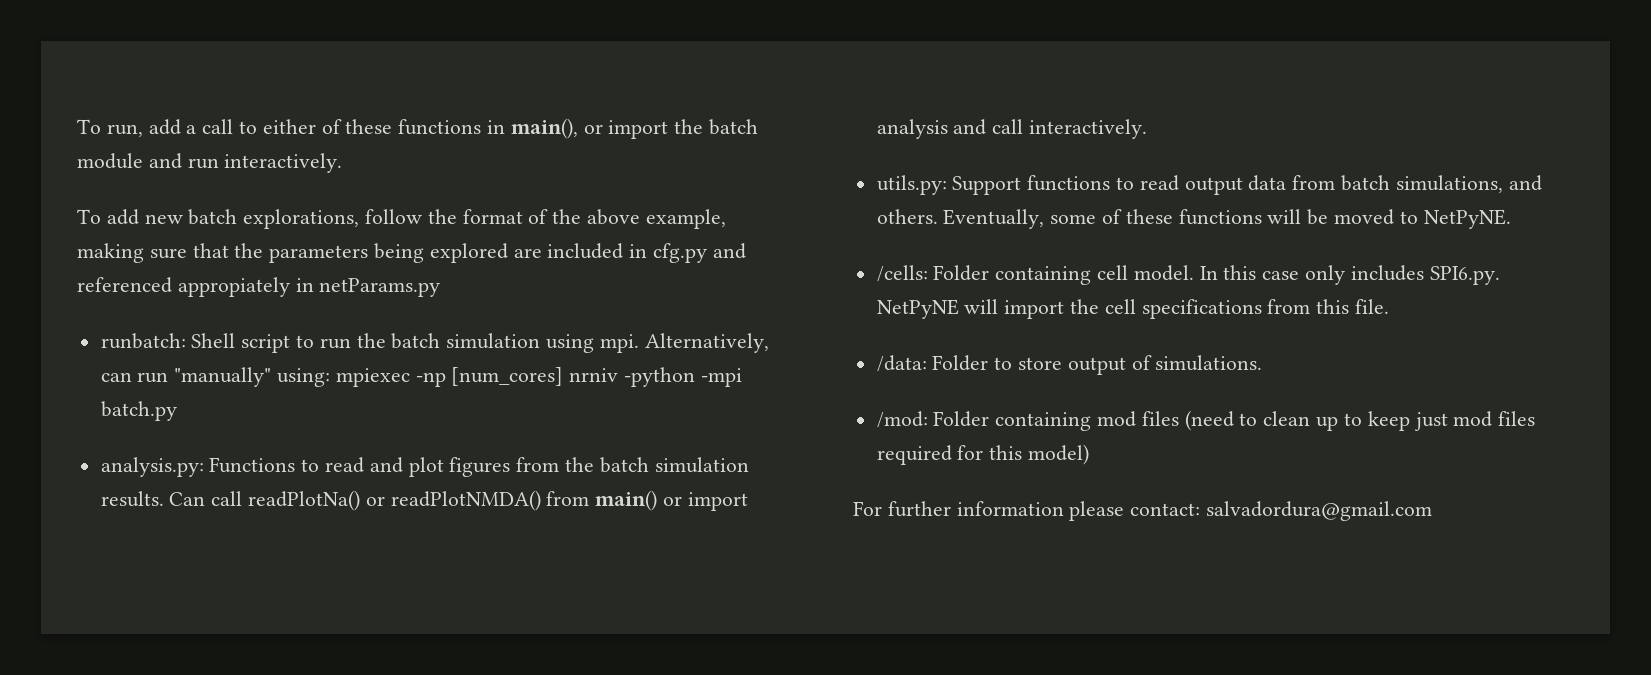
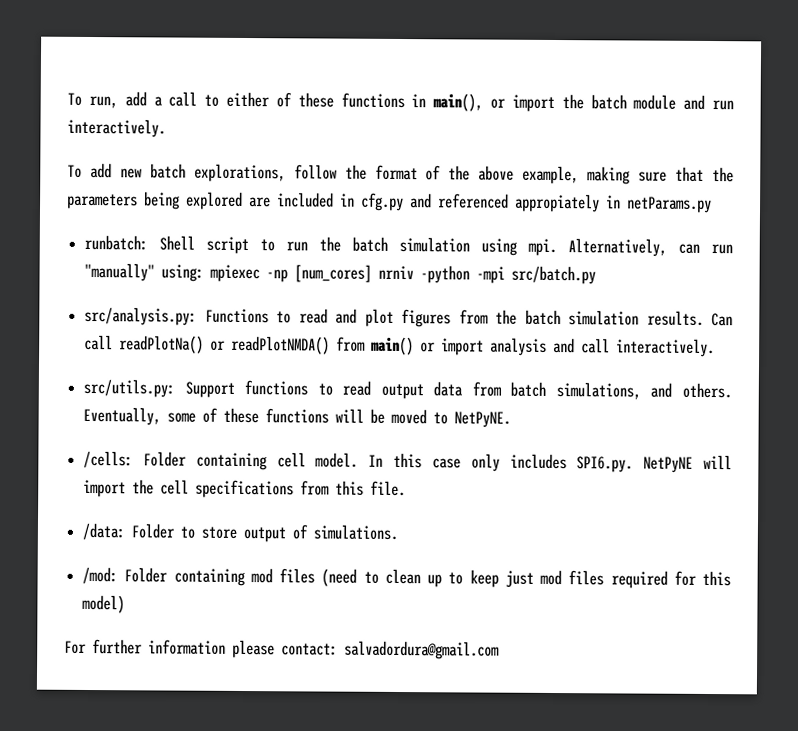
- Alternatively, can run "manually" using: mpiexec -np [num_cores] nrniv -python -mpi batch.py
- analysis.py: Functions to read and plot figures from the batch simulation results.
+ Alternatively, can run "manually" using: mpiexec -np [num_cores] nrniv -python -mpi src/batch.py
+ src/analysis.py: Functions to read and plot figures from the batch simulation results.
- utils.py: Support functions to read output data from batch simulations, and others.
+ src/utils.py: Support functions to read output data from batch simulations, and others.

